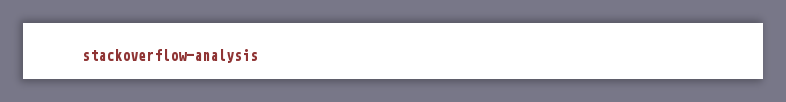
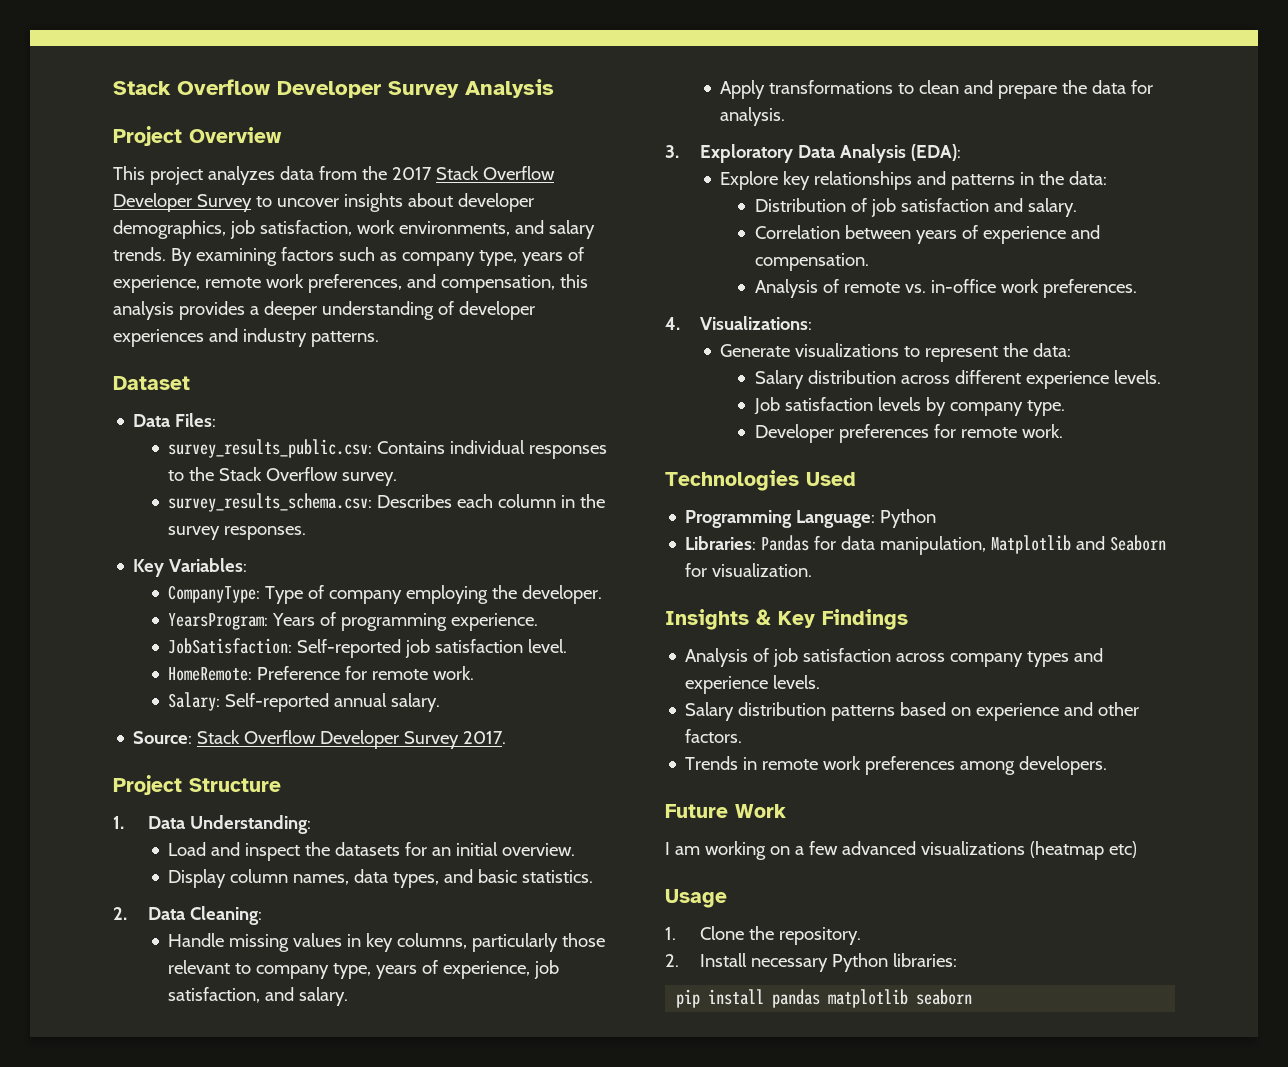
- stackoverflow-analysis
+ Stack Overflow Developer Survey Analysis
+ Project Overview
+ This project analyzes data from the 2017 Stack Overflow Developer Survey to uncover insights about developer demographics, job satisfaction, work environments, and salary trends. By examining factors such as company type, years of experience, remote work preferences, and compensation, this analysis provides a deeper understanding of developer experiences and industry patterns.
+ Dataset
+ Data Files:
+ survey_results_public.csv: Contains individual responses to the Stack Overflow survey.
+ survey_results_schema.csv: Describes each column in the survey responses.
+ Key Variables:
+ CompanyType: Type of company employing the developer.
+ YearsProgram: Years of programming experience.
+ JobSatisfaction: Self-reported job satisfaction level.
+ HomeRemote: Preference for remote work.
+ Salary: Self-reported annual salary.
+ Source: Stack Overflow Developer Survey 2017.
+ Project Structure
+ 1. Data Understanding:
+ Load and inspect the datasets for an initial overview.
+ Display column names, data types, and basic statistics.
+ 2. Data Cleaning:
+ Handle missing values in key columns, particularly those relevant to company type, years of experience, job satisfaction, and salary.
+ Apply transformations to clean and prepare the data for analysis.
+ 3. Exploratory Data Analysis (EDA):
+ Explore key relationships and patterns in the data:
+ Distribution of job satisfaction and salary.
+ Correlation between years of experience and compensation.
+ Analysis of remote vs. in-office work preferences.
+ 4. Visualizations:
+ Generate visualizations to represent the data:
+ Salary distribution across different experience levels.
+ Job satisfaction levels by company type.
+ Developer preferences for remote work.
+ Technologies Used
+ Programming Language: Python
+ Libraries: Pandas for data manipulation, Matplotlib and Seaborn for visualization.
+ Insights & Key Findings
+ Analysis of job satisfaction across company types and experience levels.
+ Salary distribution patterns based on experience and other factors.
+ Trends in remote work preferences among developers.
+ Future Work
+ I am working on a few advanced visualizations (heatmap etc)
+ Usage
+ 1. Clone the repository.
+ 2. Install necessary Python libraries:
+ pip install pandas matplotlib seaborn

